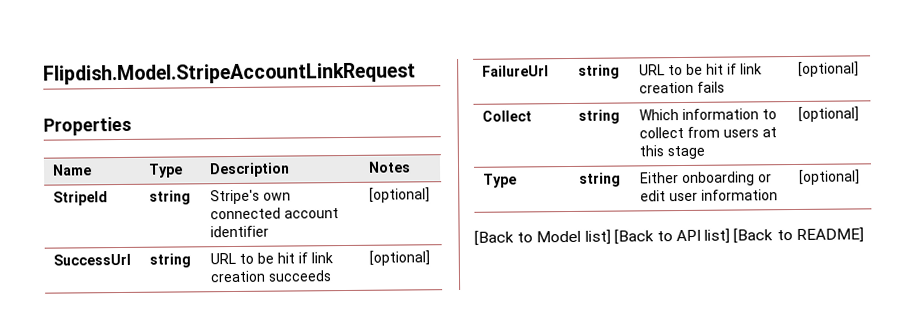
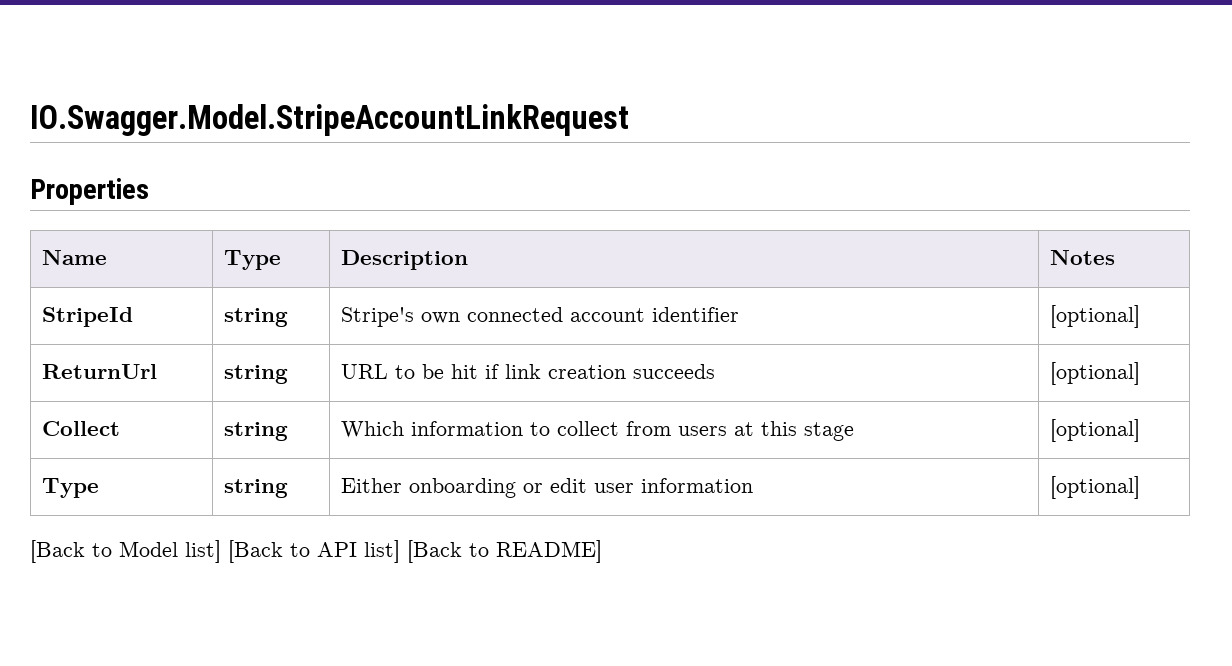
- Flipdish.Model.StripeAccountLinkRequest
+ IO.Swagger.Model.StripeAccountLinkRequest
- SuccessUrl | string | URL to be hit if link creation succeeds | [optional]
+ ReturnUrl | string | URL to be hit if link creation succeeds | [optional]
- FailureUrl | string | URL to be hit if link creation fails | [optional]

